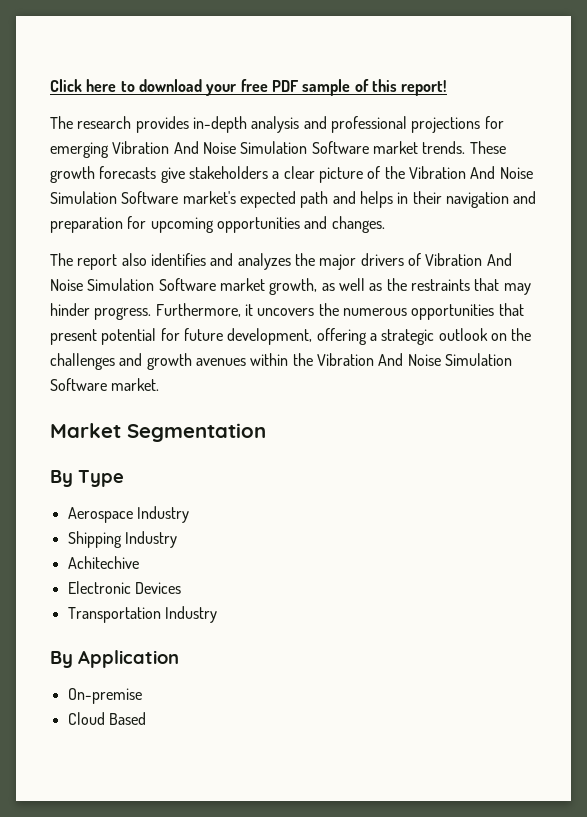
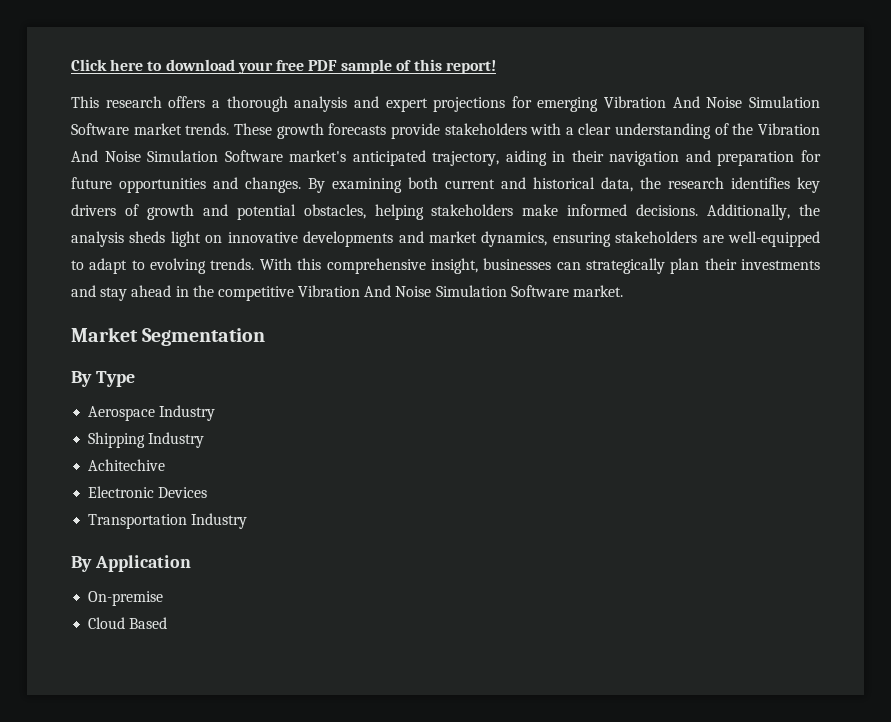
- The research provides in-depth analysis and professional projections for emerging Vibration And Noise Simulation Software market trends.
+ This research offers a thorough analysis and expert projections for emerging Vibration And Noise Simulation Software market trends.
- These growth forecasts give stakeholders a clear picture of the Vibration And Noise Simulation Software market's expected path and helps in their navigation and preparation for upcoming opportunities and changes.
- The report also identifies and analyzes the major drivers of Vibration And Noise Simulation Software market growth, as well as the restraints that may hinder progress. Furthermore, it uncovers the numerous opportunities that present potential for future development, offering a strategic outlook on the challenges and growth avenues within the Vibration And Noise Simulation Software market.
+ These growth forecasts provide stakeholders with a clear understanding of the Vibration And Noise Simulation Software market's anticipated trajectory, aiding in their navigation and preparation for future opportunities and changes. By examining both current and historical data, the research identifies key drivers of growth and potential obstacles, helping stakeholders make informed decisions. Additionally, the analysis sheds light on innovative developments and market dynamics, ensuring stakeholders are well-equipped to adapt to evolving trends. With this comprehensive insight, businesses can strategically plan their investments and stay ahead in the competitive Vibration And Noise Simulation Software market.

